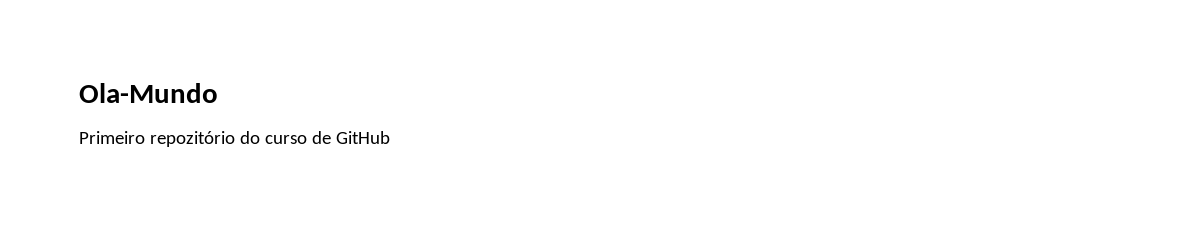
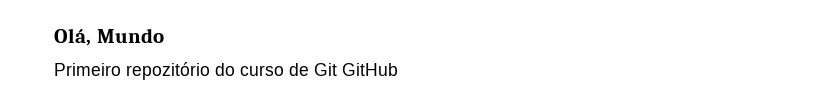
- Ola-Mundo
+ Olá, Mundo
- Primeiro repozitório do curso de GitHub
+ Primeiro repozitório do curso de Git GitHub

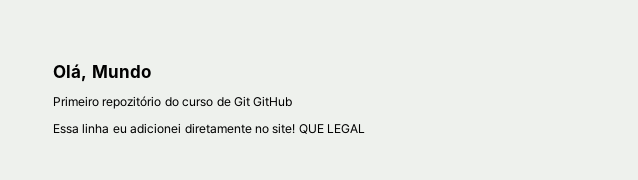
+ Essa linha eu adicionei diretamente no site! QUE LEGAL

